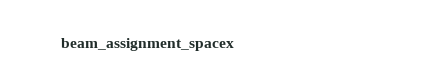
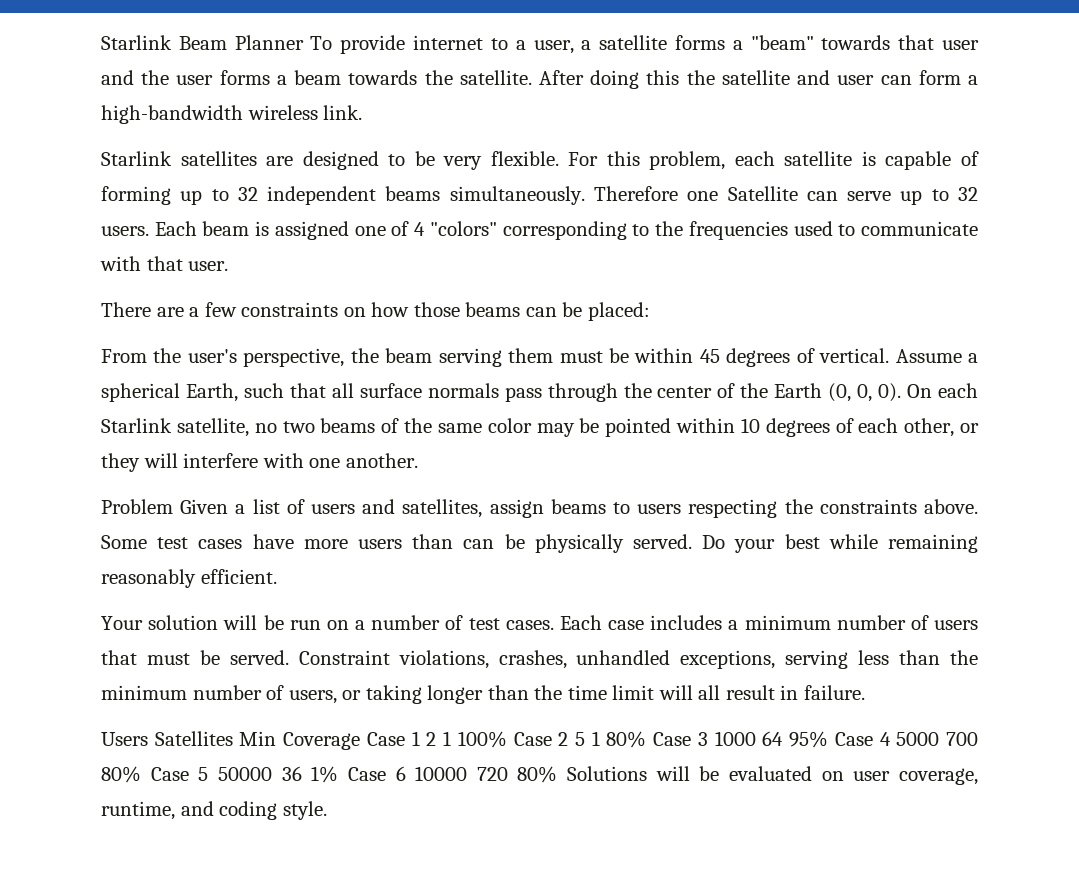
- beam_assignment_spacex
+ Starlink Beam Planner To provide internet to a user, a satellite forms a "beam" towards that user and the user forms a beam towards the satellite. After doing this the satellite and user can form a high-bandwidth wireless link.
+ Starlink satellites are designed to be very flexible. For this problem, each satellite is capable of forming up to 32 independent beams simultaneously. Therefore one Satellite can serve up to 32 users. Each beam is assigned one of 4 "colors" corresponding to the frequencies used to communicate with that user.
+ There are a few constraints on how those beams can be placed:
+ From the user's perspective, the beam serving them must be within 45 degrees of vertical. Assume a spherical Earth, such that all surface normals pass through the center of the Earth (0, 0, 0). On each Starlink satellite, no two beams of the same color may be pointed within 10 degrees of each other, or they will interfere with one another.
+ Problem Given a list of users and satellites, assign beams to users respecting the constraints above. Some test cases have more users than can be physically served. Do your best while remaining reasonably efficient.
+ Your solution will be run on a number of test cases. Each case includes a minimum number of users that must be served. Constraint violations, crashes, unhandled exceptions, serving less than the minimum number of users, or taking longer than the time limit will all result in failure.
+ Users Satellites Min Coverage Case 1 2 1 100% Case 2 5 1 80% Case 3 1000 64 95% Case 4 5000 700 80% Case 5 50000 36 1% Case 6 10000 720 80% Solutions will be evaluated on user coverage, runtime, and coding style.

